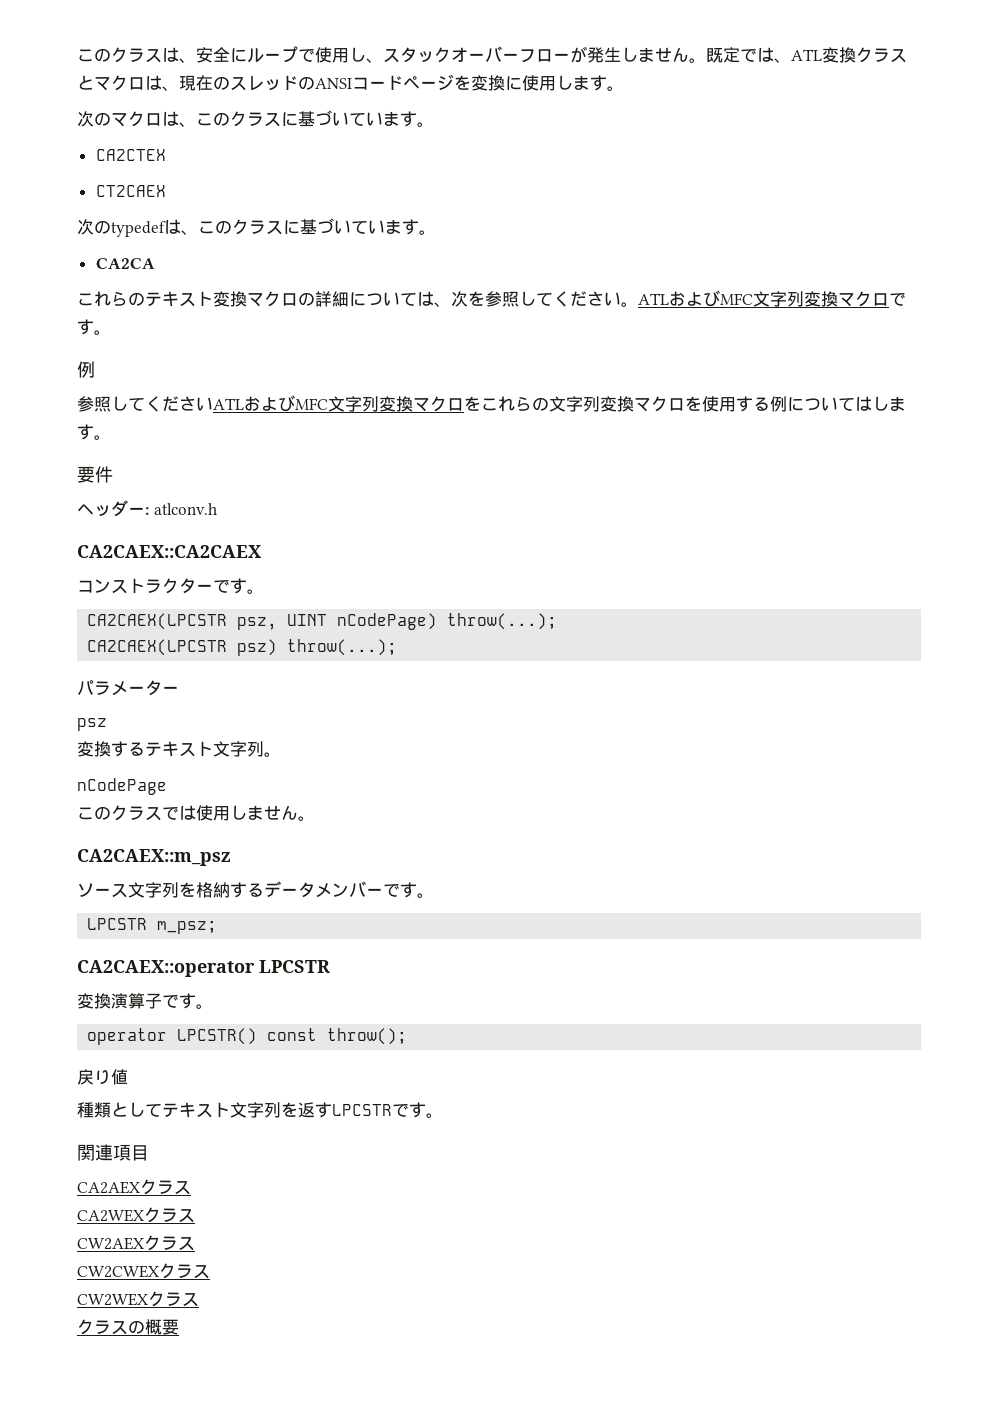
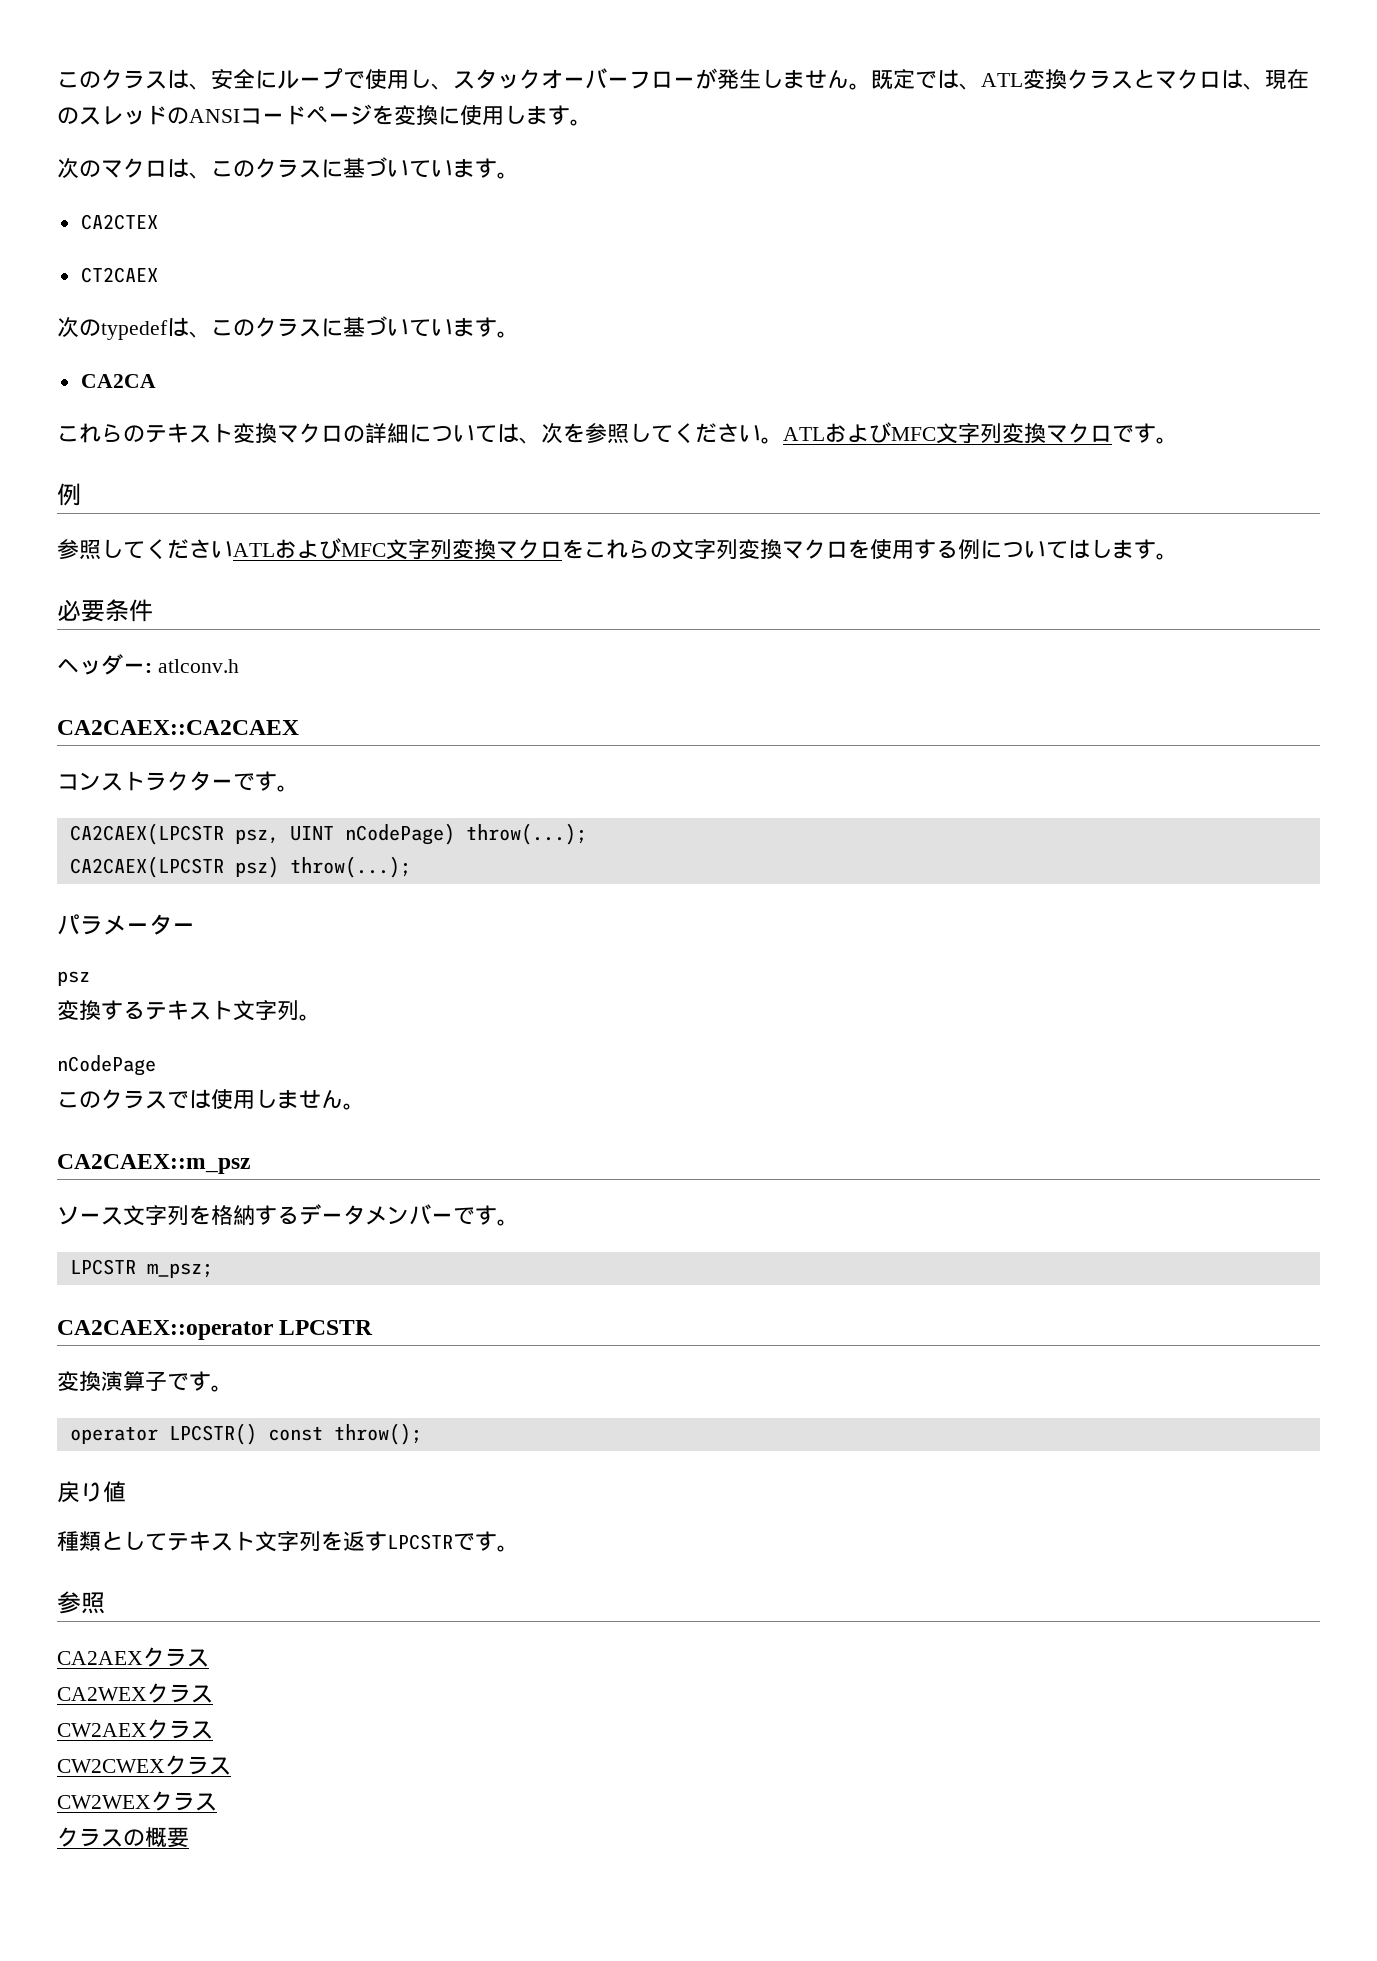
- 要件
+ 必要条件
  種類としてテキスト文字列を返すLPCSTRです。
- 関連項目
+ 参照

